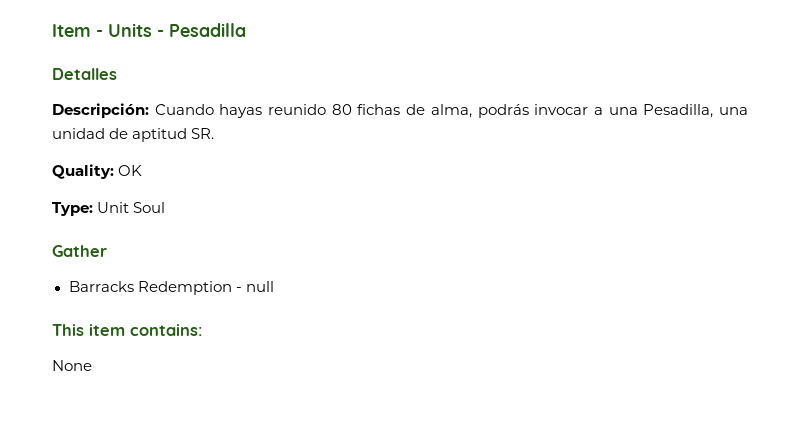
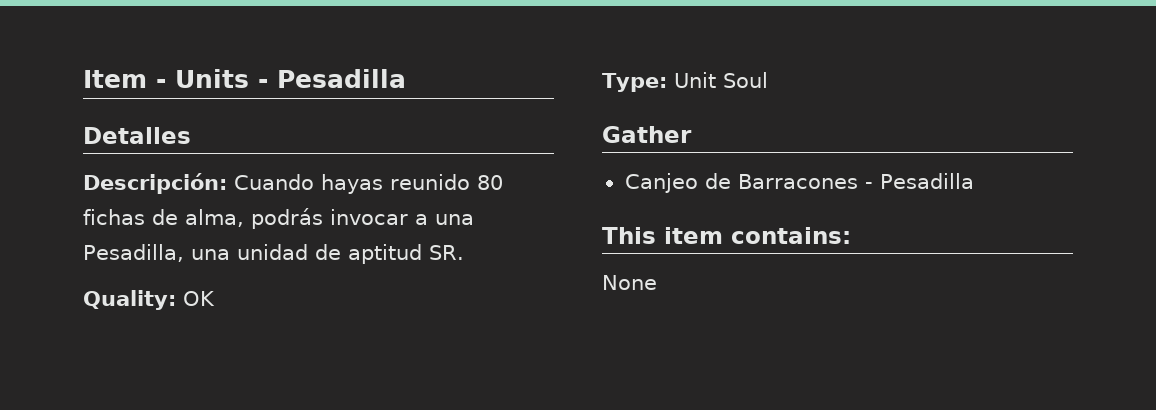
- Barracks Redemption - null
+ Canjeo de Barracones - Pesadilla

